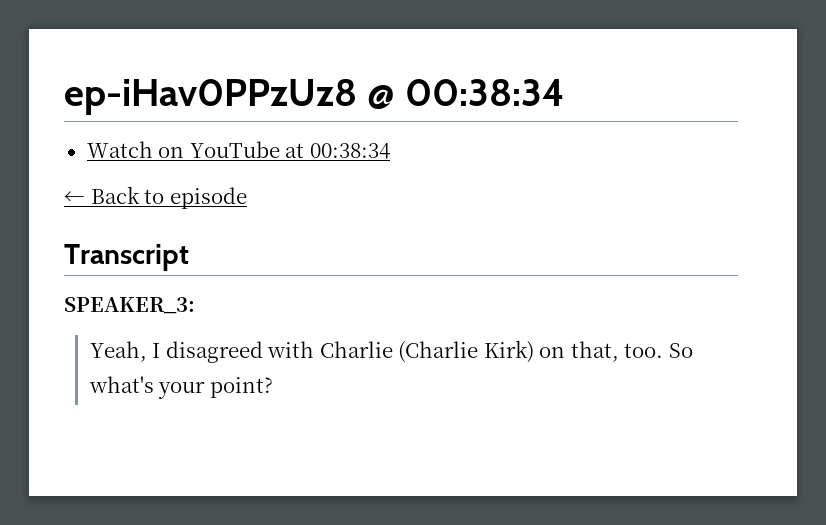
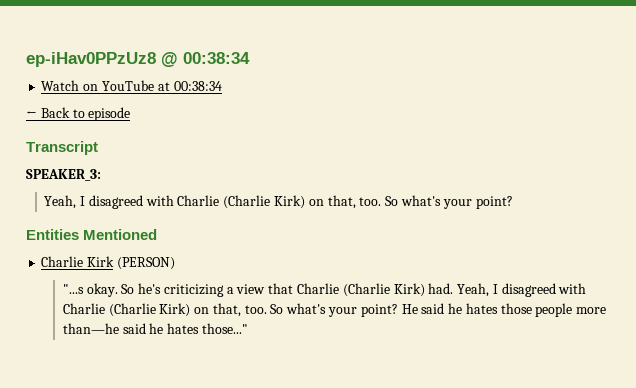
+ Entities Mentioned
+ Charlie Kirk (PERSON)
+ "...s okay. So he's criticizing a view that Charlie (Charlie Kirk) had. Yeah, I disagreed with Charlie (Charlie Kirk) on that, too. So what's your point? He said he hates those people more than—he said he hates those..."

